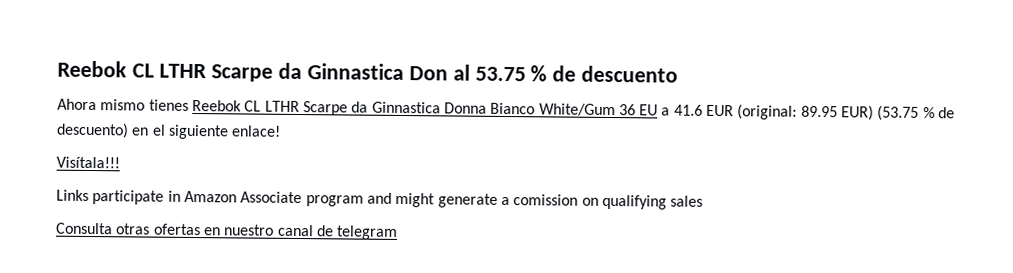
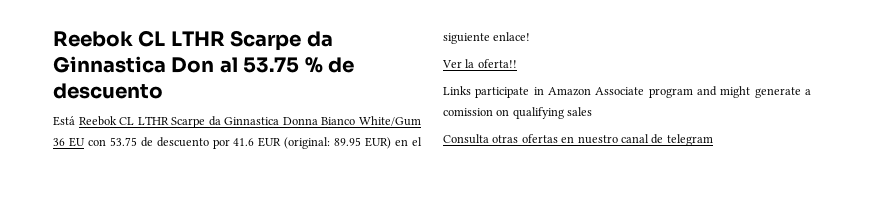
- Ahora mismo tienes Reebok CL LTHR Scarpe da Ginnastica Donna Bianco White/Gum 36 EU a 41.6 EUR (original: 89.95 EUR) (53.75 % de descuento) en el siguiente enlace!
+ Está Reebok CL LTHR Scarpe da Ginnastica Donna Bianco White/Gum 36 EU con 53.75 de descuento por 41.6 EUR (original: 89.95 EUR) en el siguiente enlace!
- Visítala!!!
+ Ver la oferta!!

